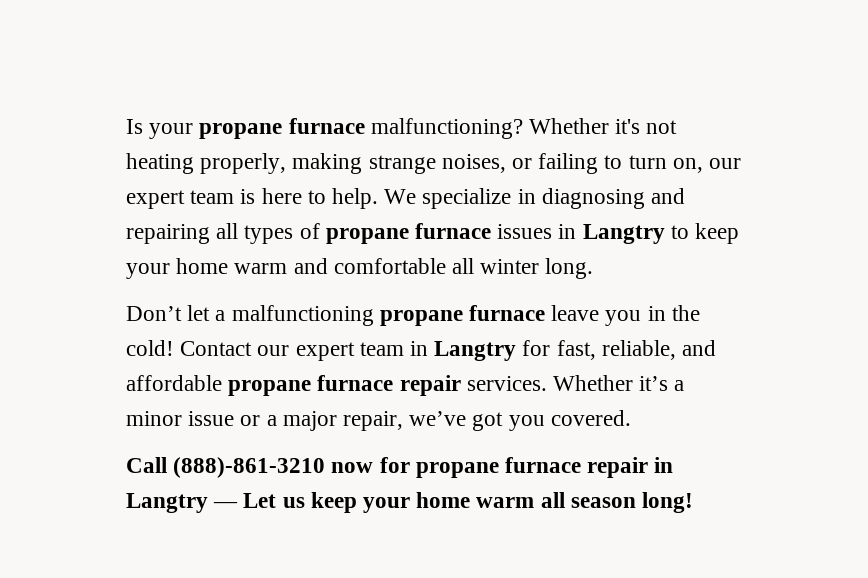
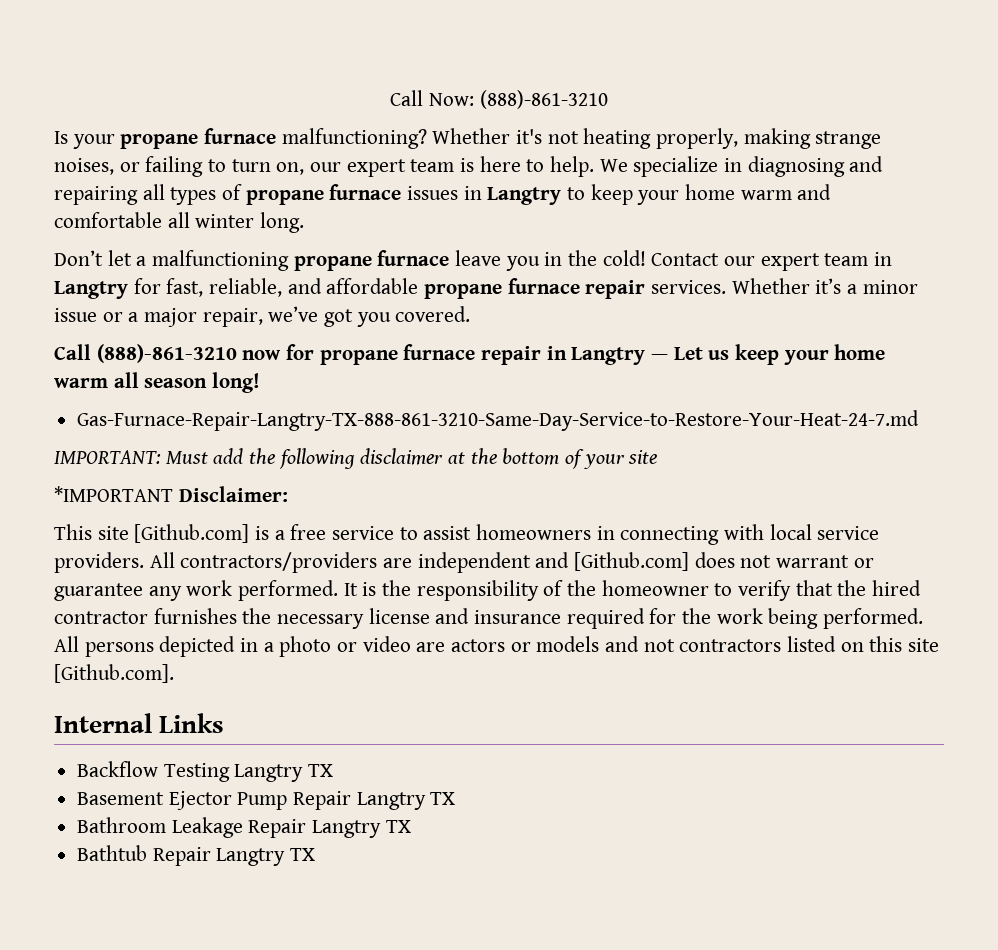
+ Call Now: (888)-861-3210
+ Gas-Furnace-Repair-Langtry-TX-888-861-3210-Same-Day-Service-to-Restore-Your-Heat-24-7.md
+ IMPORTANT: Must add the following disclaimer at the bottom of your site
+ *IMPORTANT Disclaimer:
+ This site [Github.com] is a free service to assist homeowners in connecting with local service providers. All contractors/providers are independent and [Github.com] does not warrant or guarantee any work performed. It is the responsibility of the homeowner to verify that the hired contractor furnishes the necessary license and insurance required for the work being performed. All persons depicted in a photo or video are actors or models and not contractors listed on this site [Github.com].
+ Internal Links
+ Backflow Testing Langtry TX
+ Basement Ejector Pump Repair Langtry TX
+ Bathroom Leakage Repair Langtry TX
+ Bathtub Repair Langtry TX

